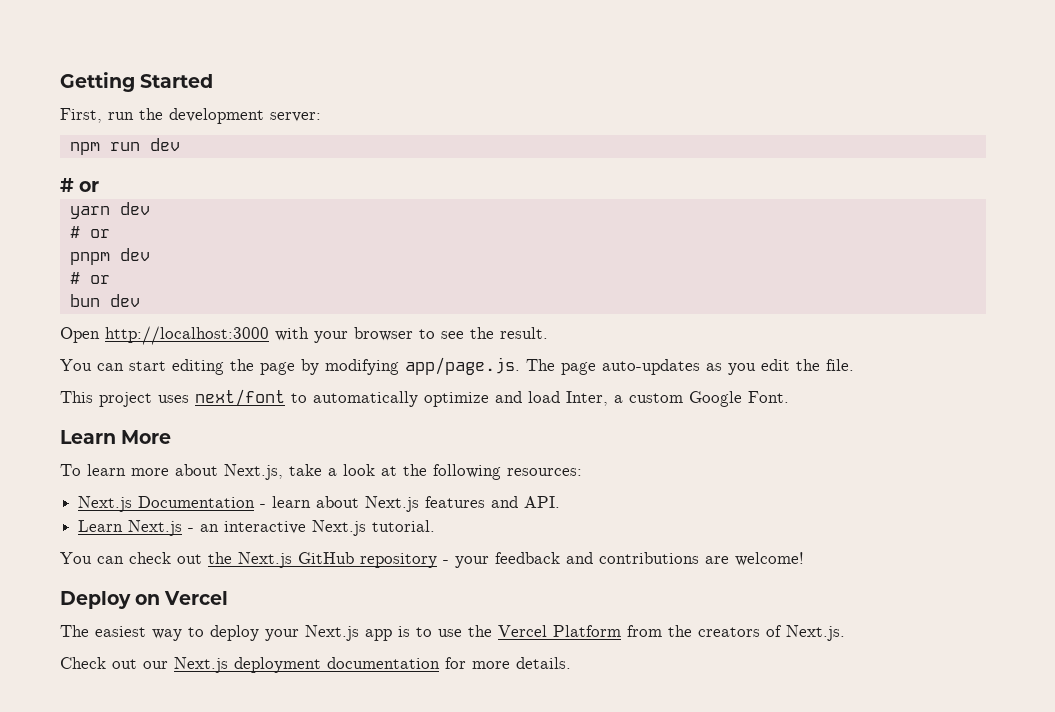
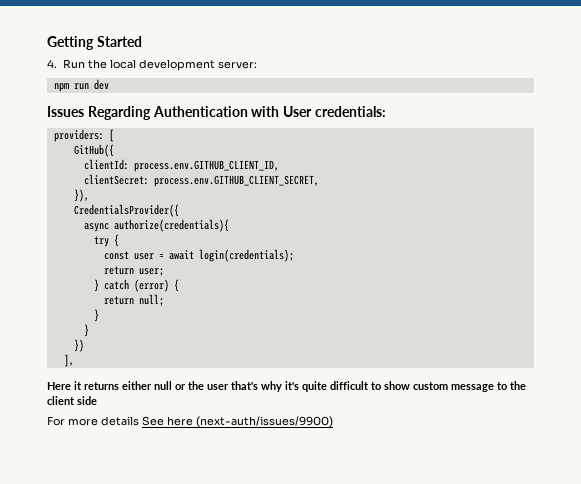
- First, run the development server:
+ 4. Run the local development server:
  npm run dev
- # or
- yarn dev
- # or
- pnpm dev
- # or
- bun dev
- Open http://localhost:3000 with your browser to see the result.
- You can start editing the page by modifying app/page.js. The page auto-updates as you edit the file.
- This project uses next/font to automatically optimize and load Inter, a custom Google Font.
- Learn More
- To learn more about Next.js, take a look at the following resources:
- Next.js Documentation - learn about Next.js features and API.
- Learn Next.js - an interactive Next.js tutorial.
- You can check out the Next.js GitHub repository - your feedback and contributions are welcome!
- Deploy on Vercel
- The easiest way to deploy your Next.js app is to use the Vercel Platform from the creators of Next.js.
- Check out our Next.js deployment documentation for more details.
+ Issues Regarding Authentication with User credentials:
+ providers: [
+ GitHub({
+ clientId: process.env.GITHUB_CLIENT_ID,
+ clientSecret: process.env.GITHUB_CLIENT_SECRET,
+ }),
+ CredentialsProvider({
+ async authorize(credentials){
+ try {
+ const user = await login(credentials);
+ return user;
+ } catch (error) {
+ return null;
+ }
+ }
+ })
+ ],
+ Here it returns either null or the user that's why it's quite difficult to show custom message to the client side
+ For more details See here (next-auth/issues/9900)

